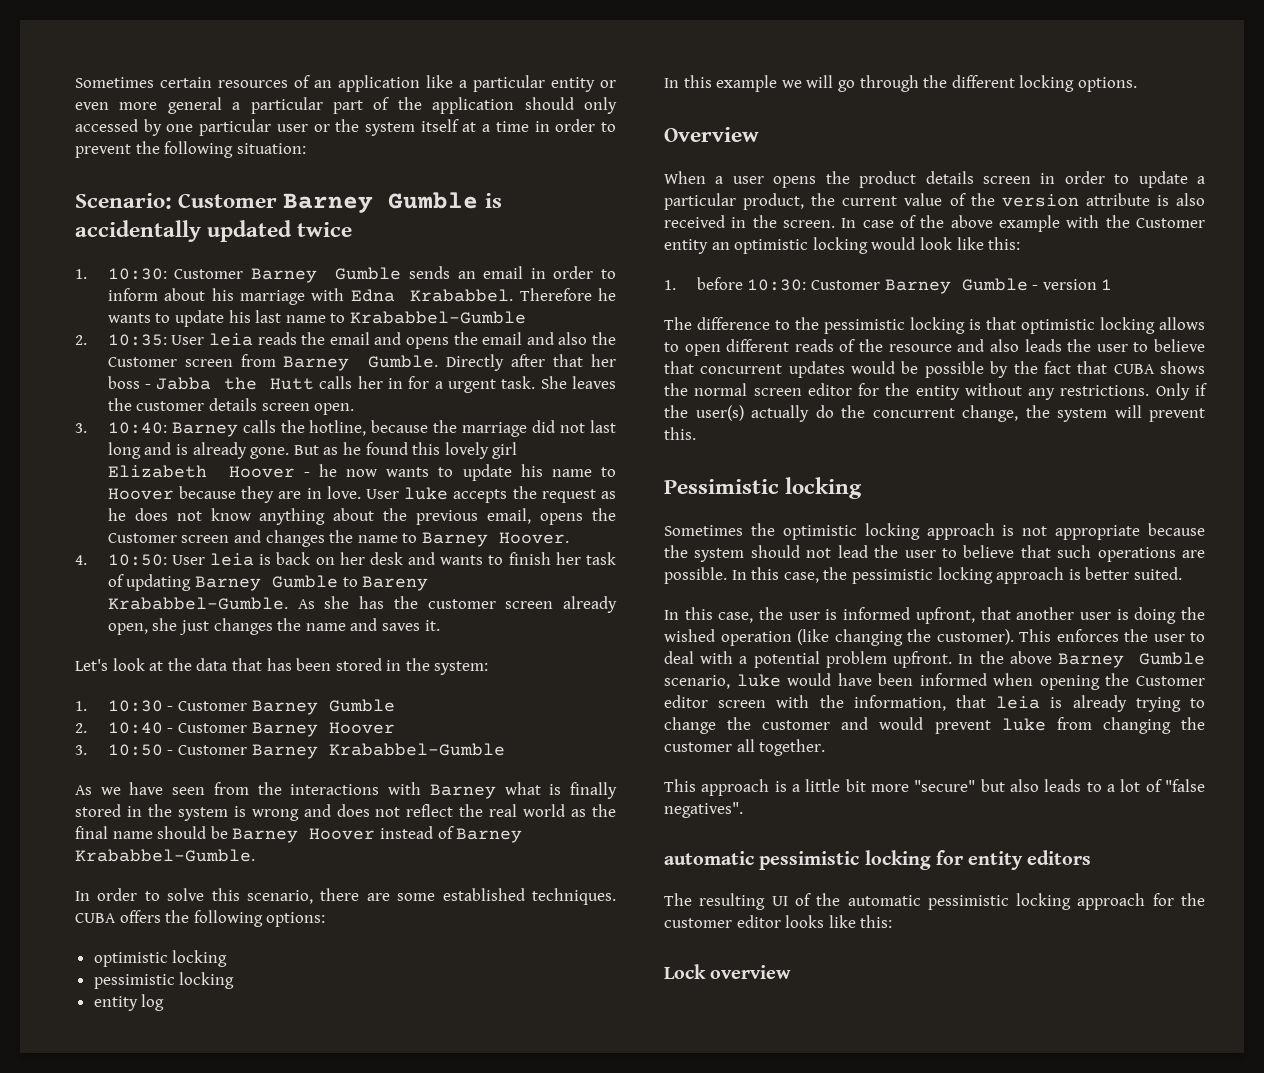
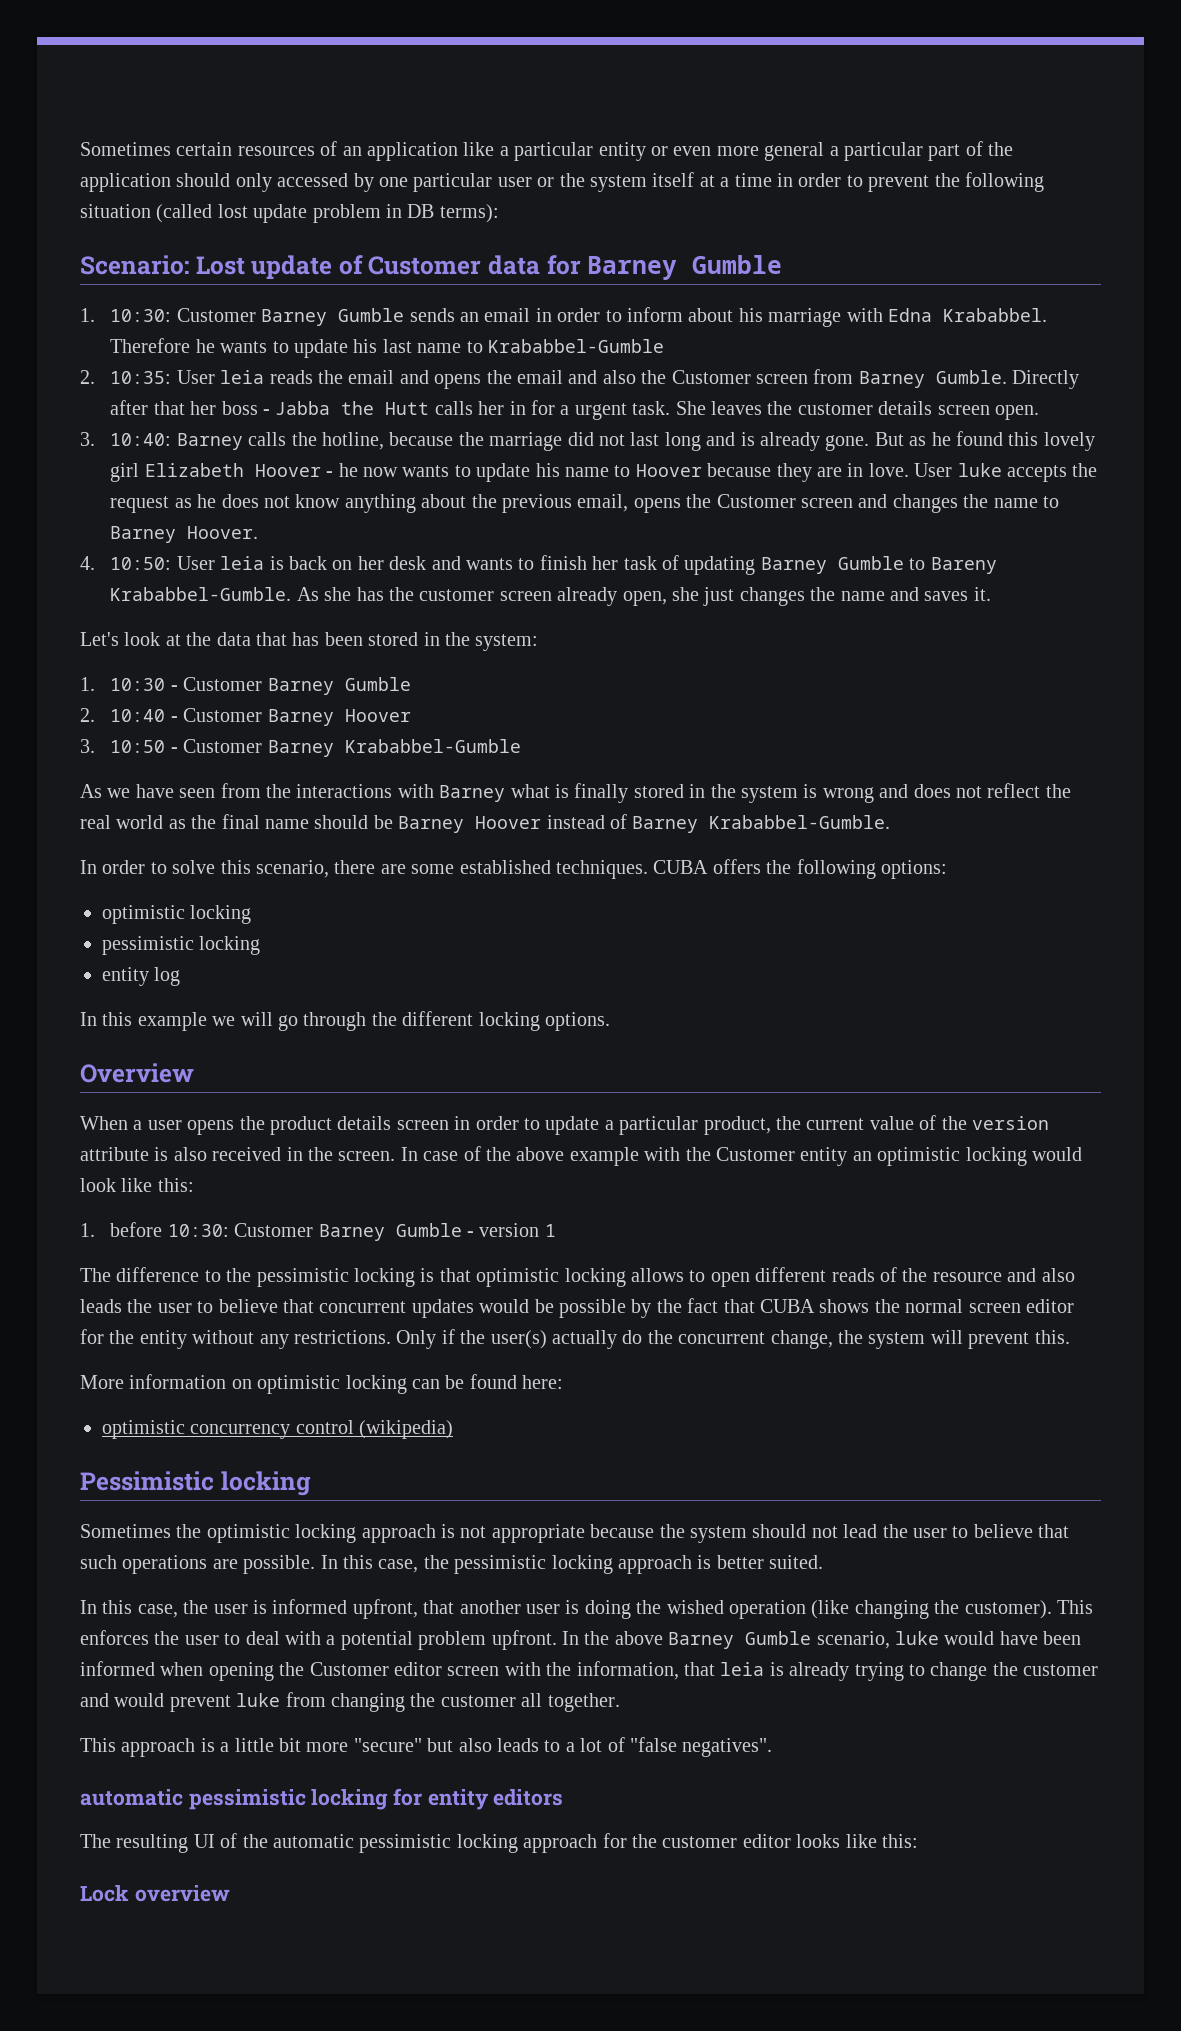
- Sometimes certain resources of an application like a particular entity or even more general a particular part of the application should only accessed by one particular user or the system itself at a time in order to prevent the following situation:
- Scenario: Customer Barney Gumble is accidentally updated twice
+ Sometimes certain resources of an application like a particular entity or even more general a particular part of the application should only accessed by one particular user or the system itself at a time in order to prevent the following situation (called lost update problem in DB terms):
+ Scenario: Lost update of Customer data for Barney Gumble
+ More information on optimistic locking can be found here:
+ optimistic concurrency control (wikipedia)

